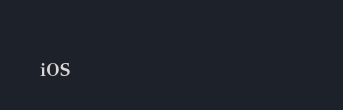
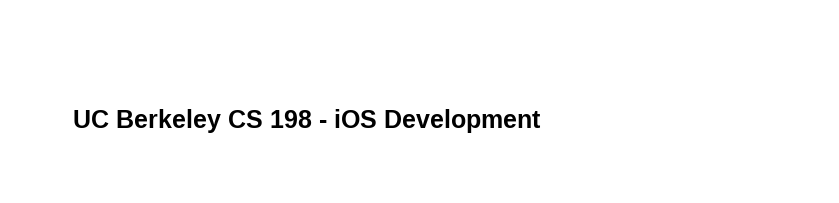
- iOS
+ UC Berkeley CS 198 - iOS Development

